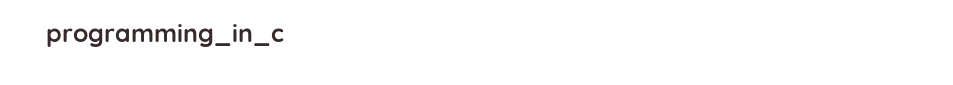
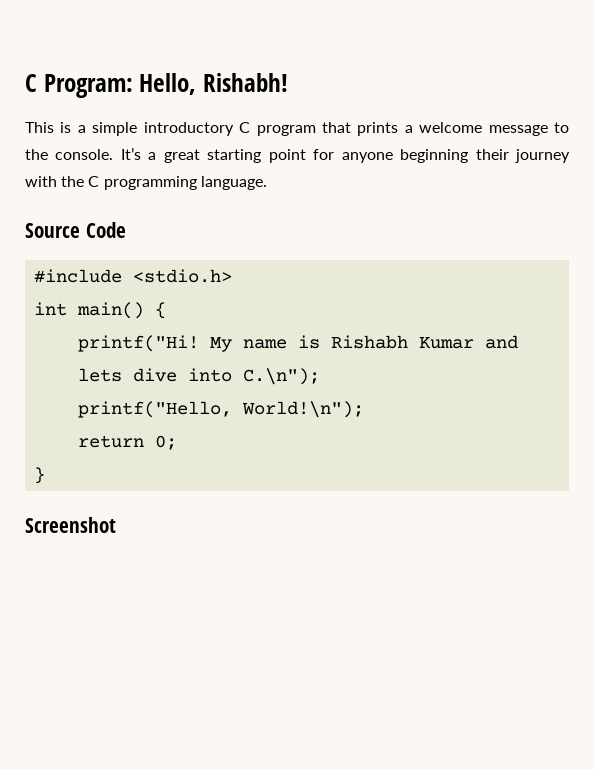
- programming_in_c
+ C Program: Hello, Rishabh!
+ This is a simple introductory C program that prints a welcome message to the console. It’s a great starting point for anyone beginning their journey with the C programming language.
+ Source Code
+ #include <stdio.h>
+ int main() {
+ printf("Hi! My name is Rishabh Kumar and lets dive into C.\n");
+ printf("Hello, World!\n");
+ return 0;
+ }
+ Screenshot

